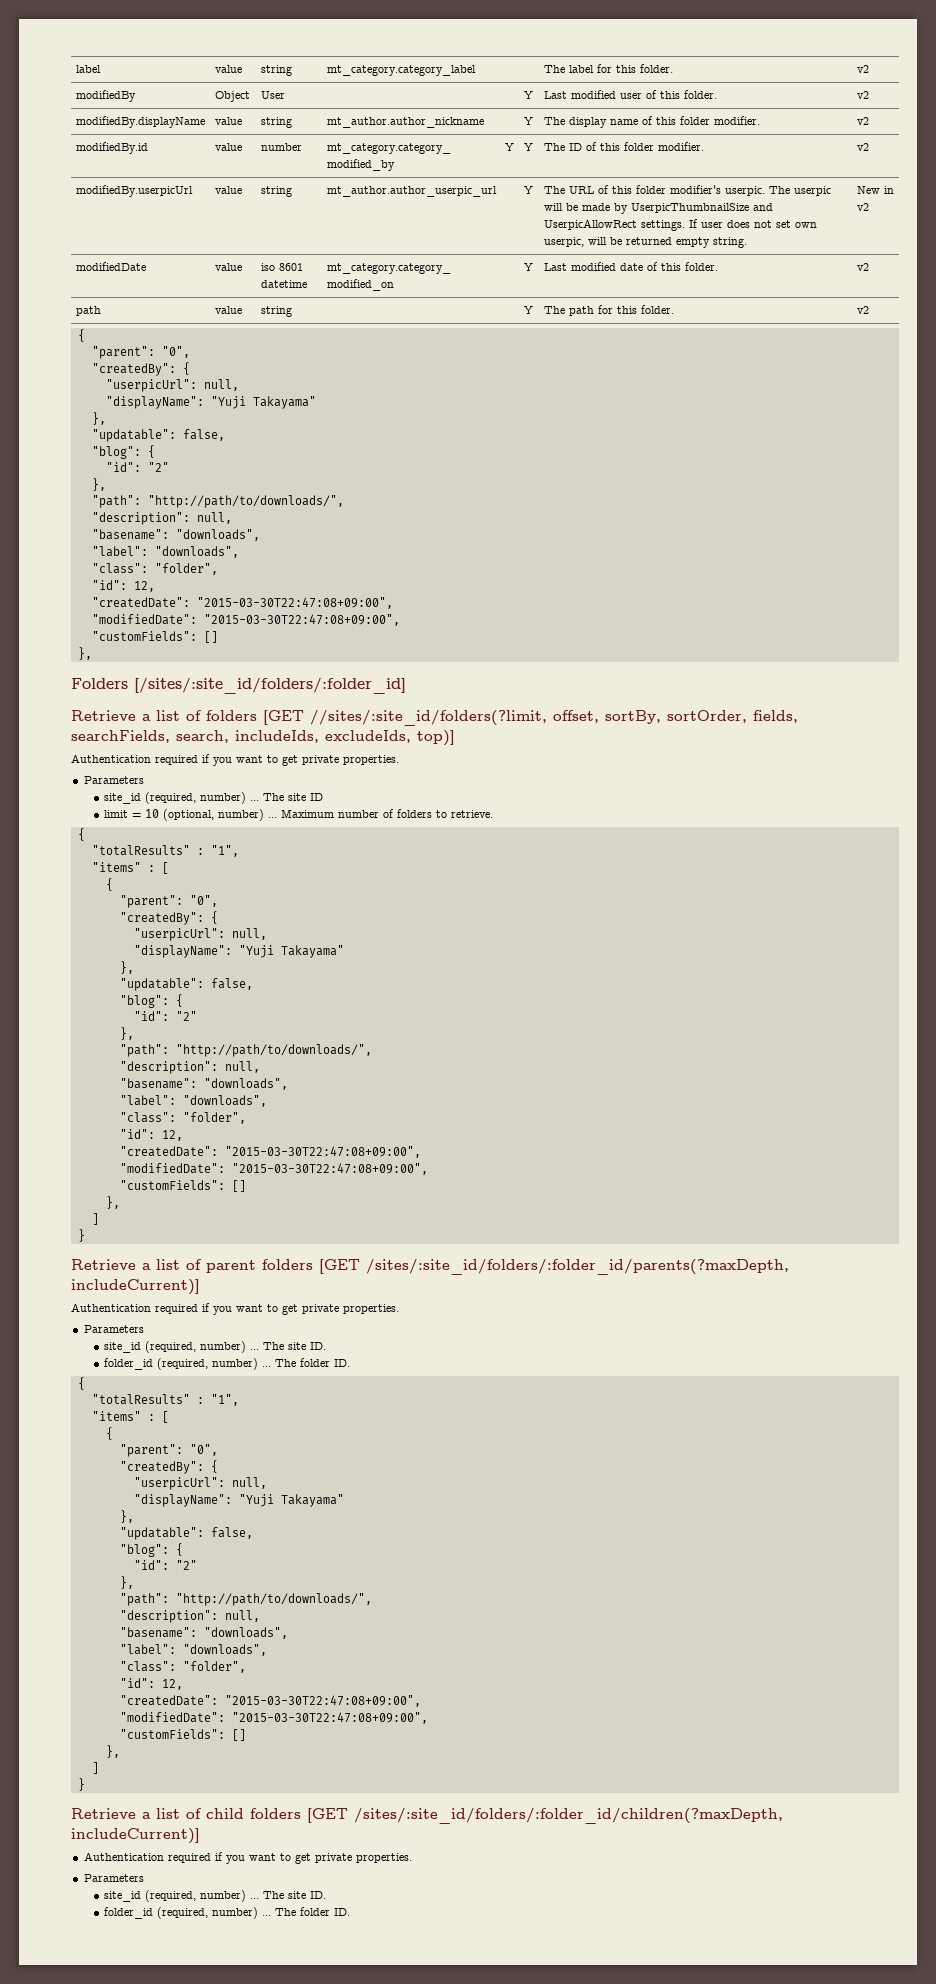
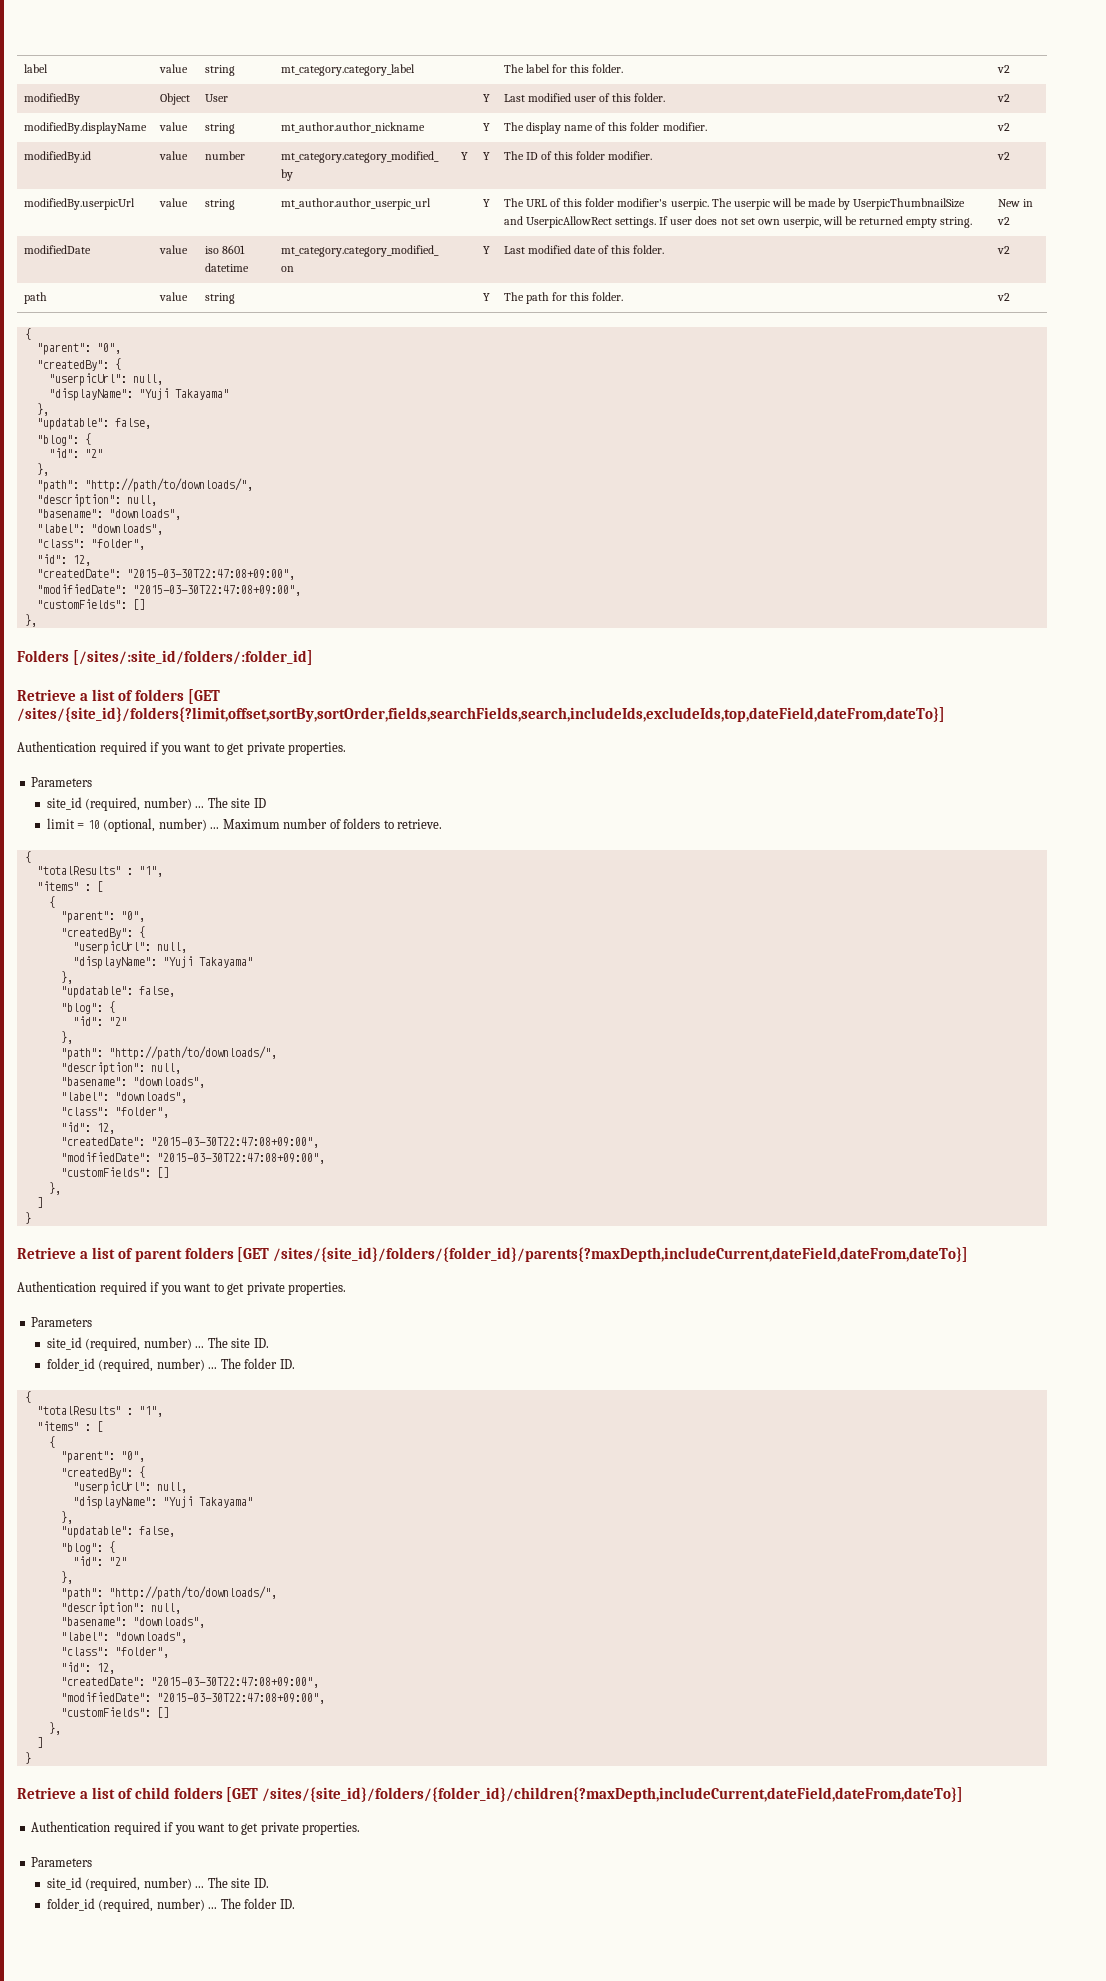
- Retrieve a list of folders [GET //sites/:site_id/folders(?limit, offset, sortBy, sortOrder, fields, searchFields, search, includeIds, excludeIds, top)]
+ Retrieve a list of folders [GET /sites/{site_id}/folders{?limit,offset,sortBy,sortOrder,fields,searchFields,search,includeIds,excludeIds,top,dateField,dateFrom,dateTo}]
- Retrieve a list of parent folders [GET /sites/:site_id/folders/:folder_id/parents(?maxDepth, includeCurrent)]
+ Retrieve a list of parent folders [GET /sites/{site_id}/folders/{folder_id}/parents{?maxDepth,includeCurrent,dateField,dateFrom,dateTo}]
- Retrieve a list of child folders [GET /sites/:site_id/folders/:folder_id/children(?maxDepth, includeCurrent)]
+ Retrieve a list of child folders [GET /sites/{site_id}/folders/{folder_id}/children{?maxDepth,includeCurrent,dateField,dateFrom,dateTo}]

